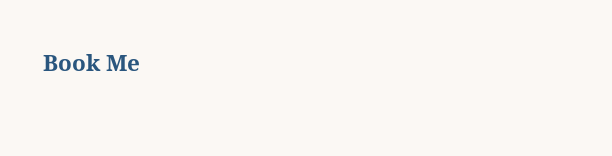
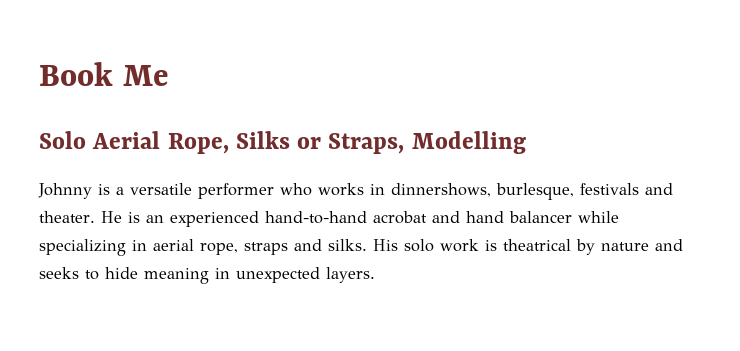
+ Solo Aerial Rope, Silks or Straps, Modelling
+ Johnny is a versatile performer who works in dinnershows, burlesque, festivals and theater. He is an experienced hand-to-hand acrobat and hand balancer while specializing in aerial rope, straps and silks. His solo work is theatrical by nature and seeks to hide meaning in unexpected layers.

